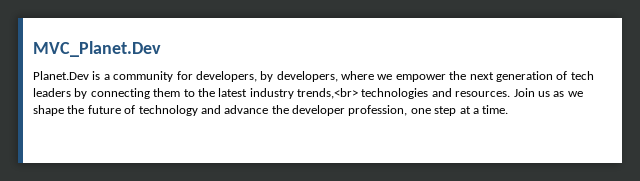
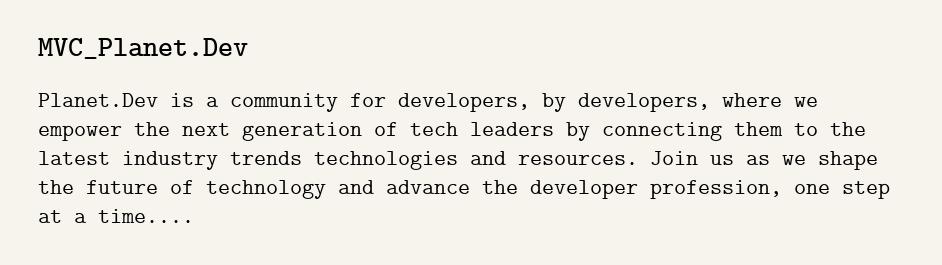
- Planet.Dev is a community for developers, by developers, where we empower the next generation of tech leaders by connecting them to the latest industry trends,<br> technologies and resources.
+ Planet.Dev is a community for developers, by developers, where we empower the next generation of tech leaders by connecting them to the latest industry trends technologies and resources.
- Join us as we shape the future of technology and advance the developer profession, one step at a time.
+ Join us as we shape the future of technology and advance the developer profession, one step at a time....

